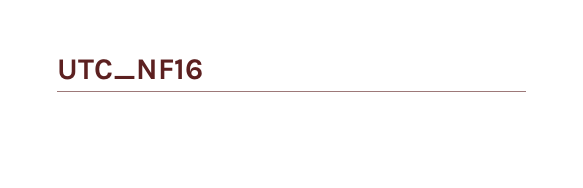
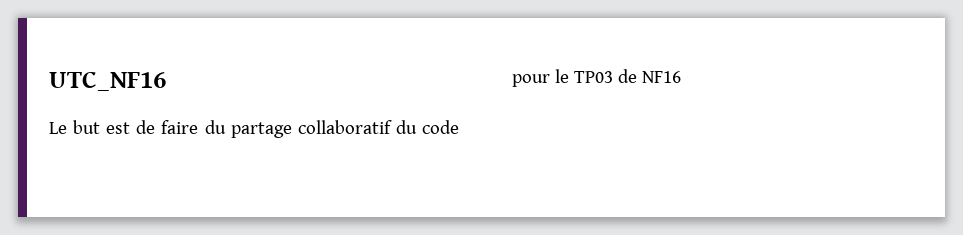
+ Le but est de faire du partage collaboratif du code pour le TP03 de NF16

